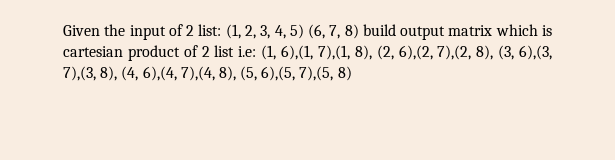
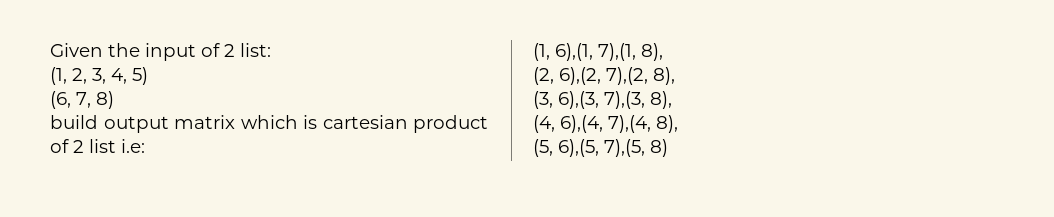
- Given the input of 2 list: (1, 2, 3, 4, 5) (6, 7, 8) build output matrix which is cartesian product of 2 list i.e: (1, 6),(1, 7),(1, 8), (2, 6),(2, 7),(2, 8), (3, 6),(3, 7),(3, 8), (4, 6),(4, 7),(4, 8), (5, 6),(5, 7),(5, 8)
+ Given the input of 2 list:
+ (1, 2, 3, 4, 5)
+ (6, 7, 8)
+ build output matrix which is cartesian product of 2 list i.e:
+ (1, 6),(1, 7),(1, 8),
+ (2, 6),(2, 7),(2, 8),
+ (3, 6),(3, 7),(3, 8),
+ (4, 6),(4, 7),(4, 8),
+ (5, 6),(5, 7),(5, 8)

